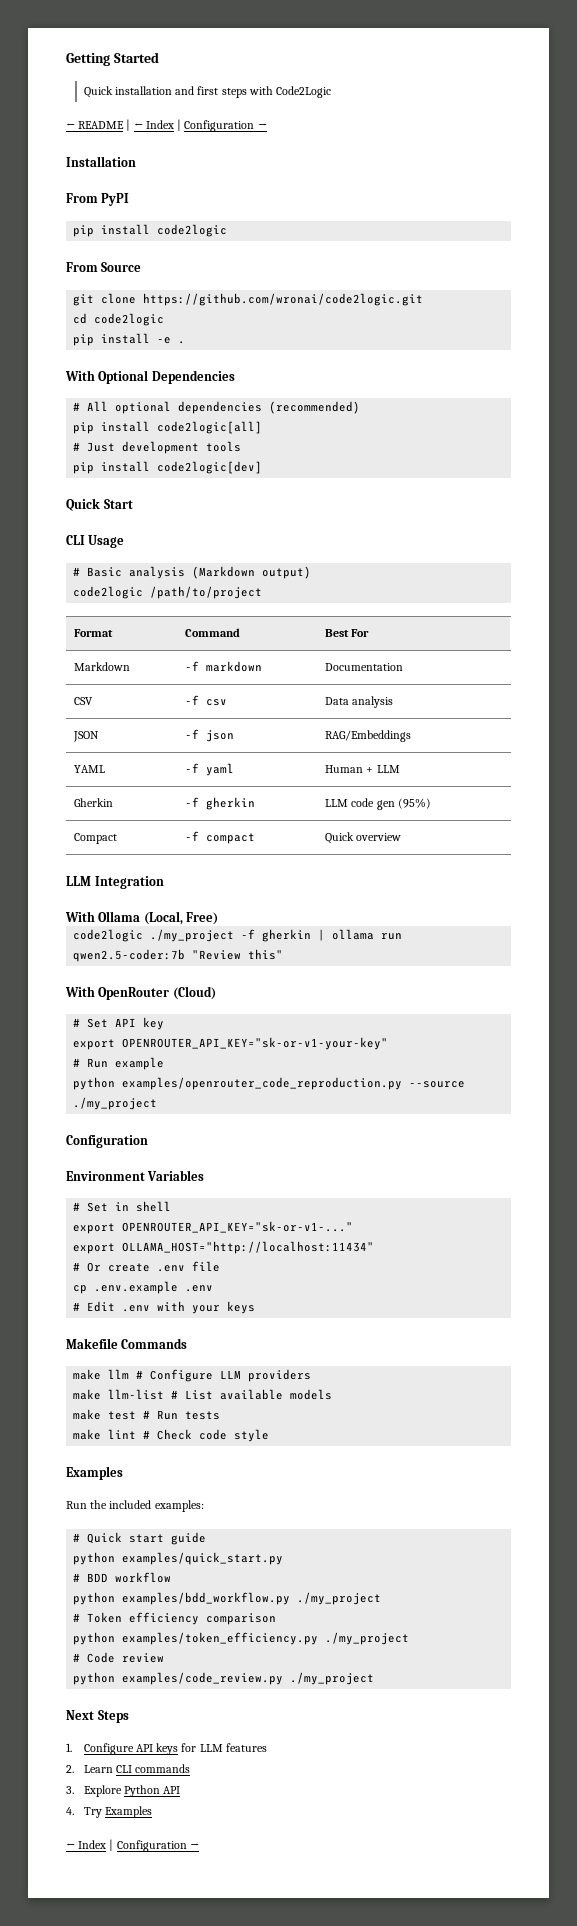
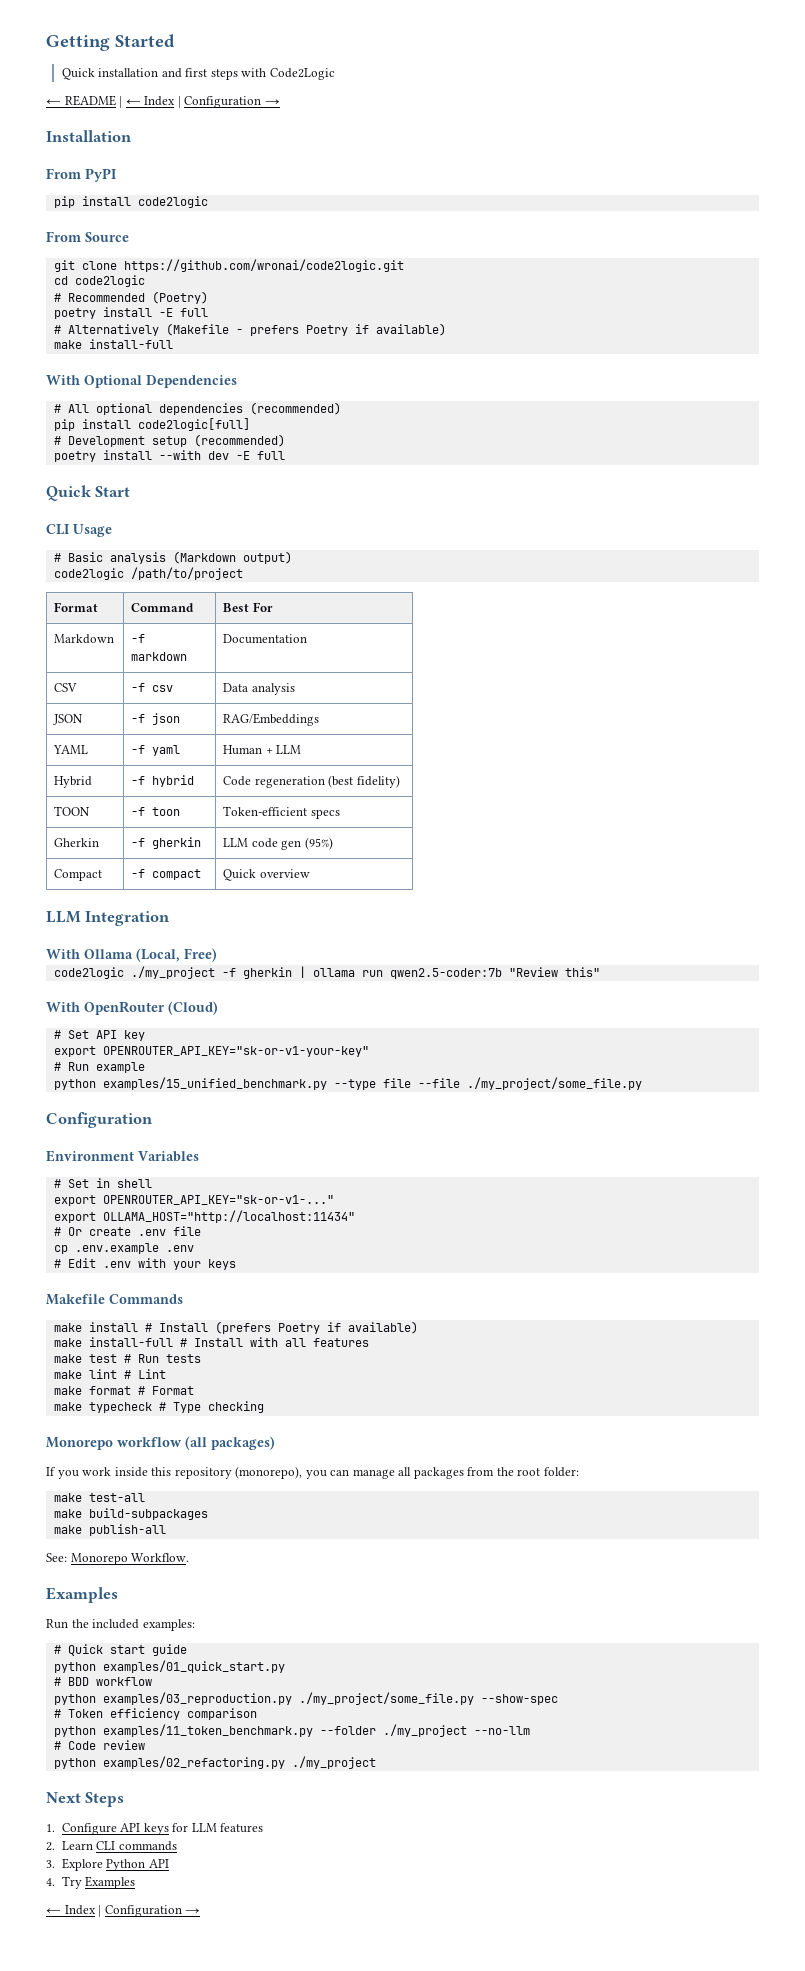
- pip install -e .
+ # Recommended (Poetry)
+ poetry install -E full
+ # Alternatively (Makefile - prefers Poetry if available)
+ make install-full
- pip install code2logic[all]
- # Just development tools
- pip install code2logic[dev]
+ pip install code2logic[full]
+ # Development setup (recommended)
+ poetry install --with dev -E full
+ Hybrid | -f hybrid | Code regeneration (best fidelity)
+ TOON | -f toon | Token-efficient specs
- python examples/openrouter_code_reproduction.py --source ./my_project
+ python examples/15_unified_benchmark.py --type file --file ./my_project/some_file.py
- make llm # Configure LLM providers
- make llm-list # List available models
+ make install # Install (prefers Poetry if available)
+ make install-full # Install with all features
- make lint # Check code style
+ make lint # Lint
+ make format # Format
+ make typecheck # Type checking
+ Monorepo workflow (all packages)
+ If you work inside this repository (monorepo), you can manage all packages from the root folder:
+ make test-all
+ make build-subpackages
+ make publish-all
+ See: Monorepo Workflow.
- python examples/quick_start.py
+ python examples/01_quick_start.py
- python examples/bdd_workflow.py ./my_project
+ python examples/03_reproduction.py ./my_project/some_file.py --show-spec
- python examples/token_efficiency.py ./my_project
+ python examples/11_token_benchmark.py --folder ./my_project --no-llm
- python examples/code_review.py ./my_project
+ python examples/02_refactoring.py ./my_project

